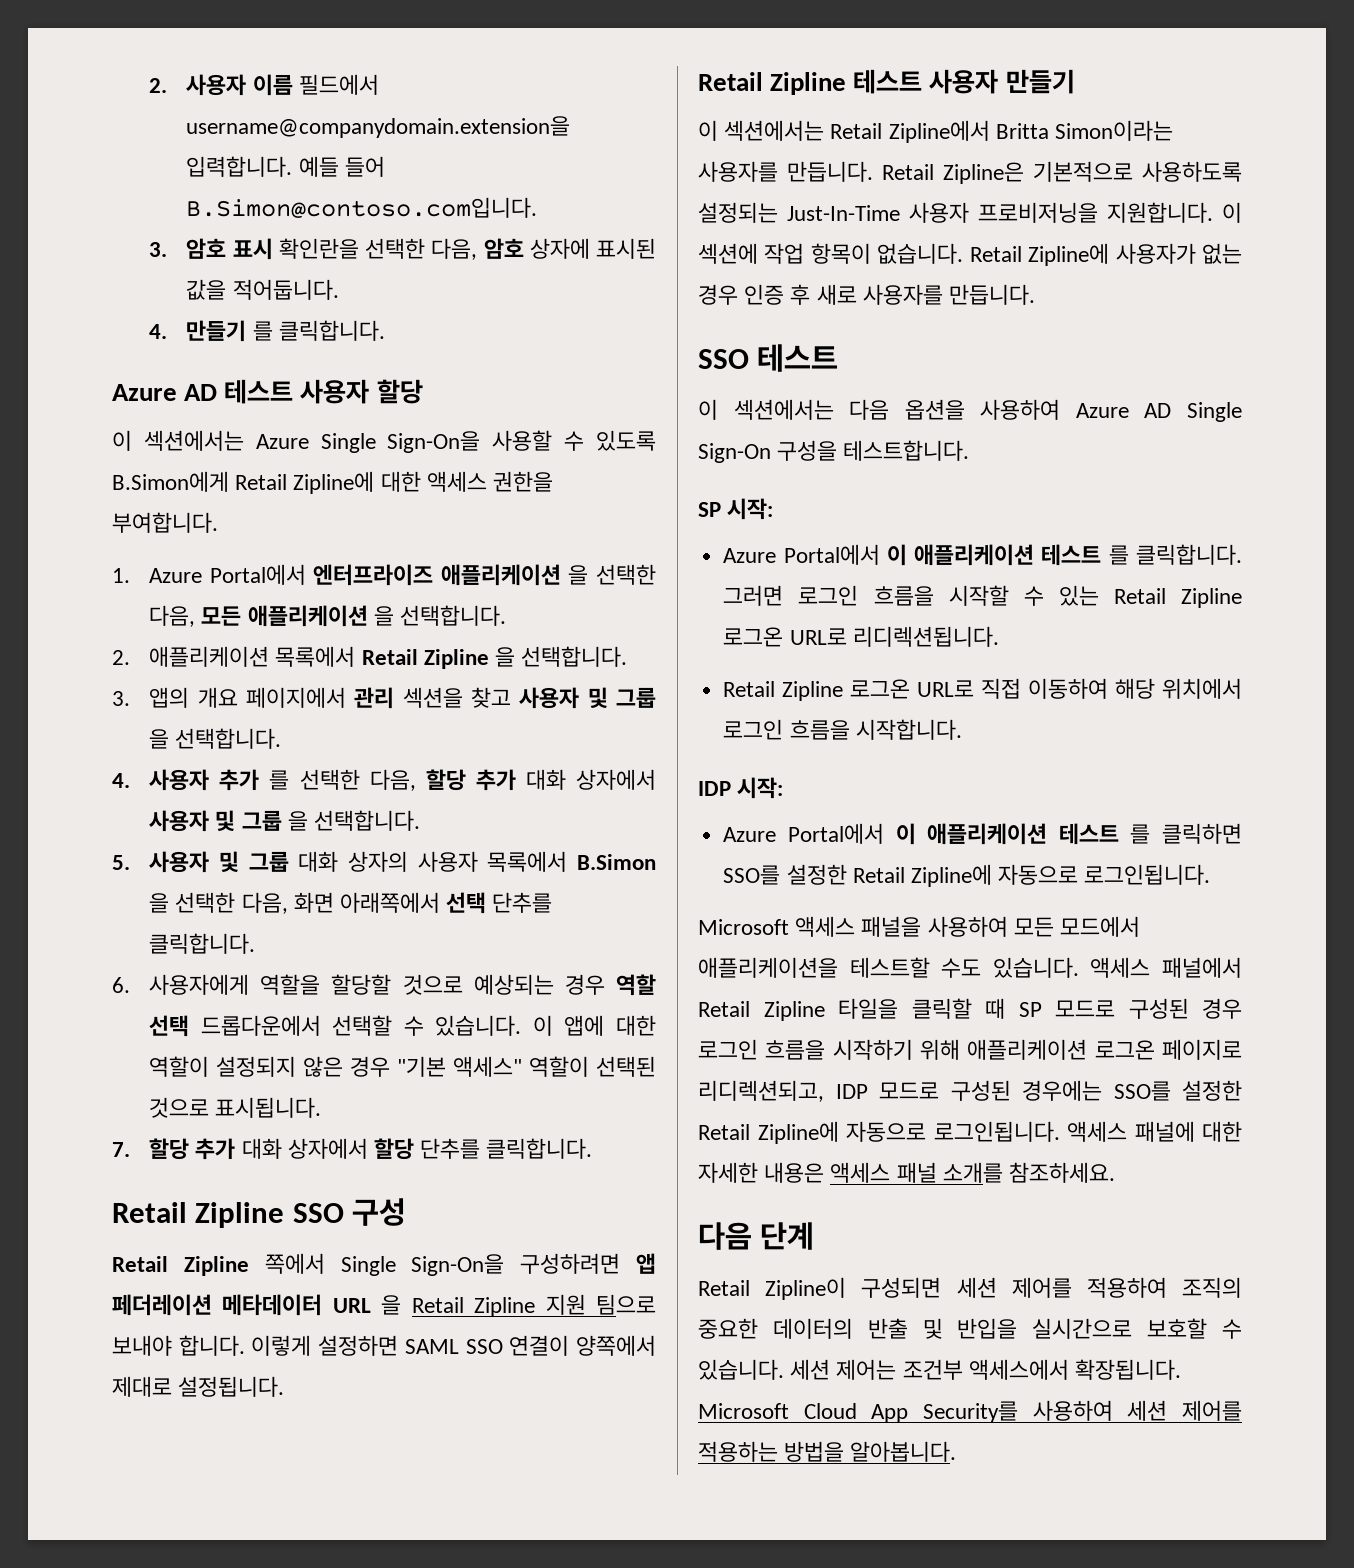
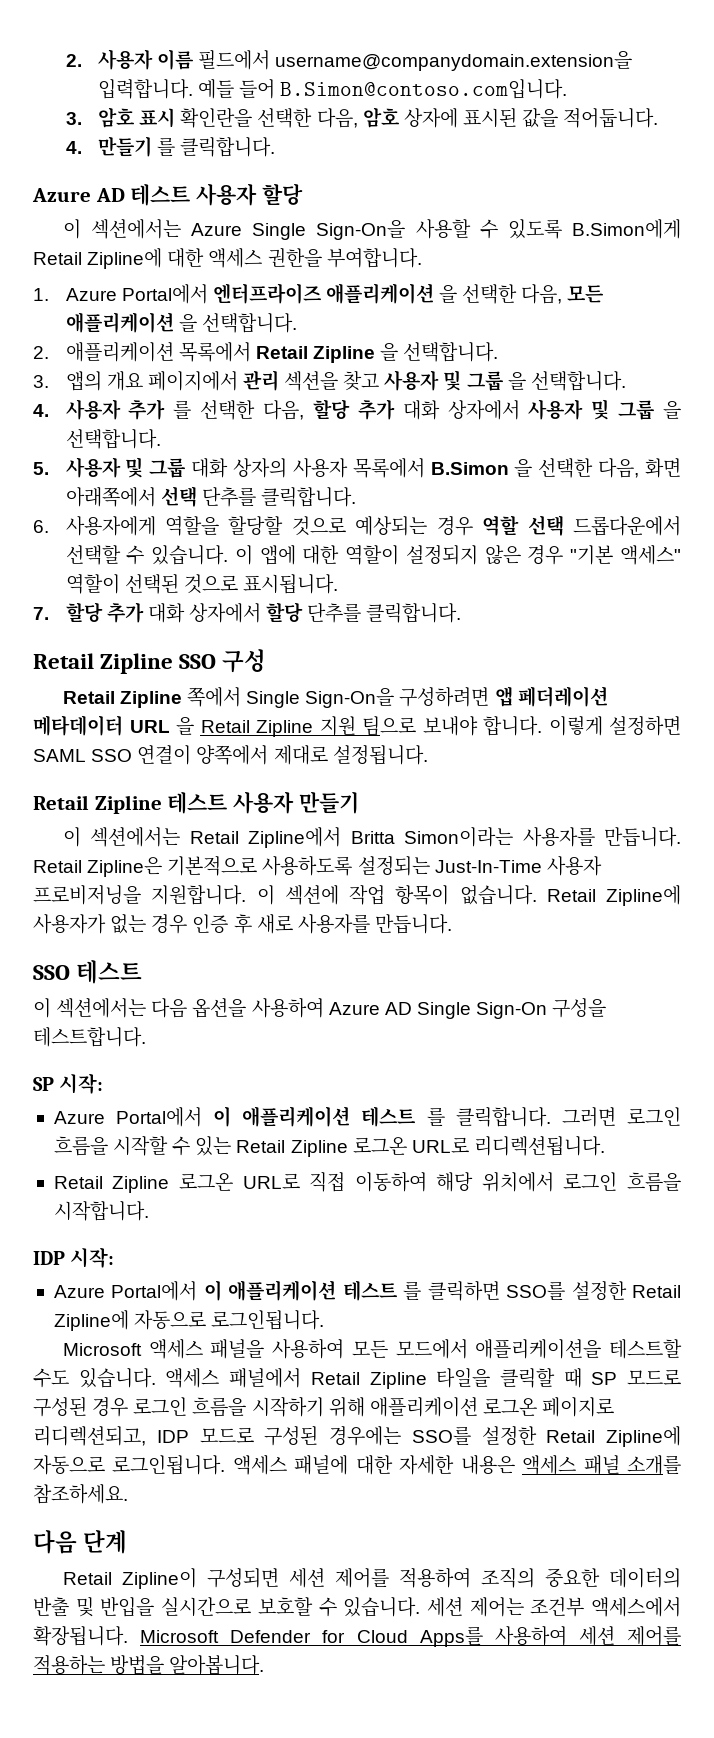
- Microsoft Cloud App Security를 사용하여 세션 제어를 적용하는 방법을 알아봅니다.
+ Microsoft Defender for Cloud Apps를 사용하여 세션 제어를 적용하는 방법을 알아봅니다.

